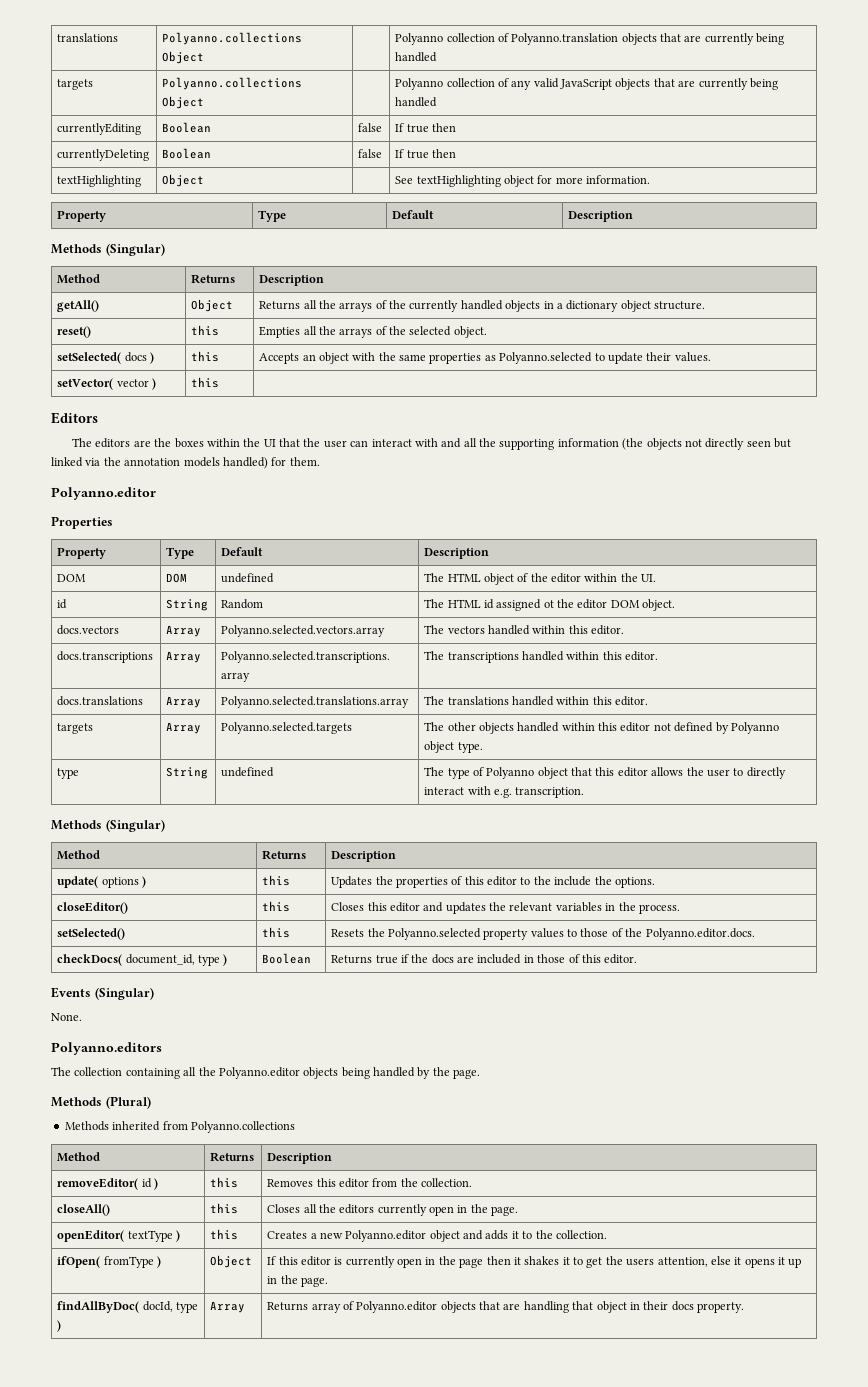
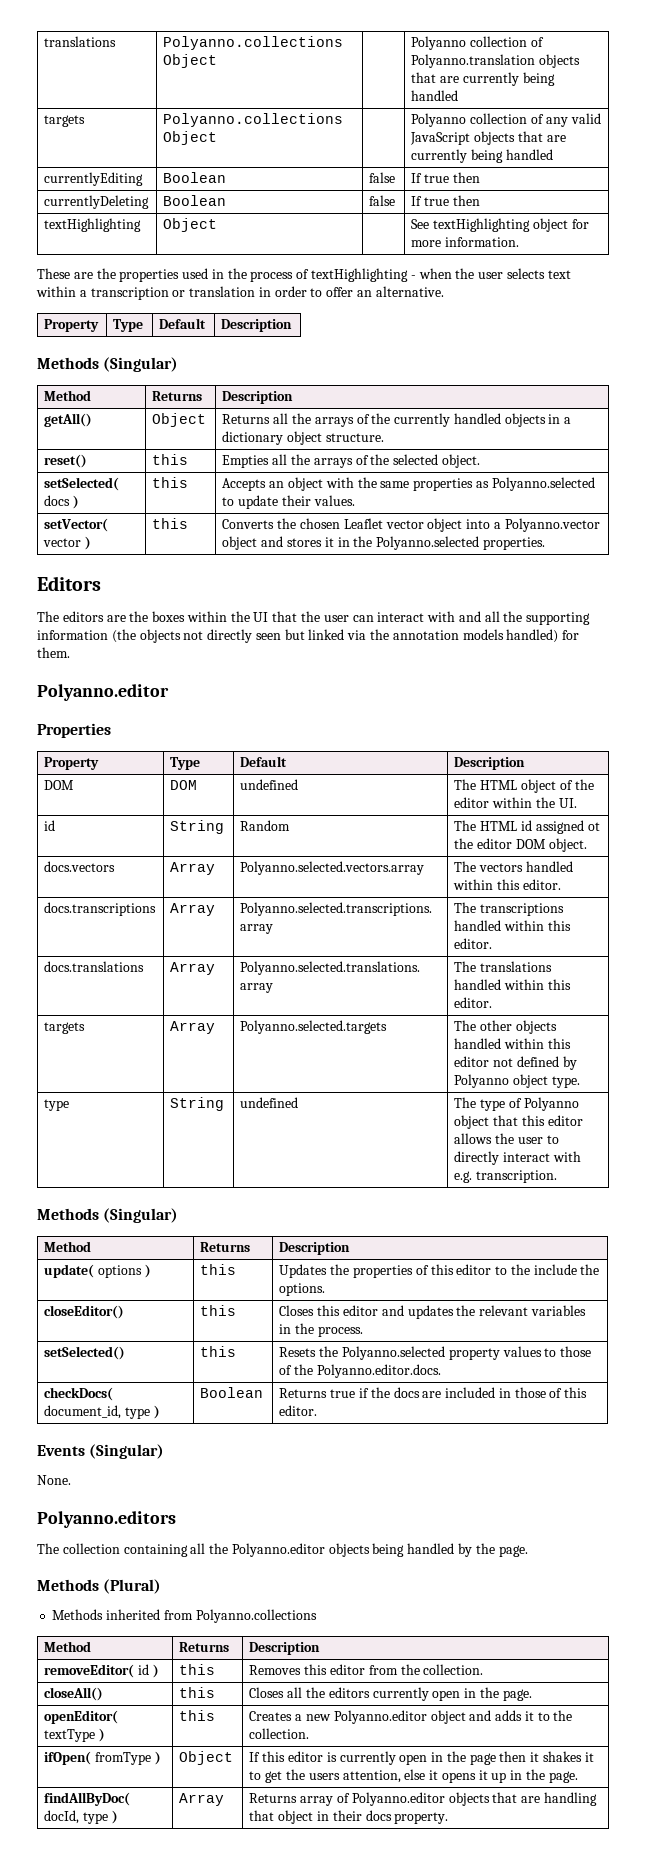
+ These are the properties used in the process of textHighlighting - when the user selects text within a transcription or translation in order to offer an alternative.
- setVector( vector ) | this |
+ setVector( vector ) | this | Converts the chosen Leaflet vector object into a Polyanno.vector object and stores it in the Polyanno.selected properties.

